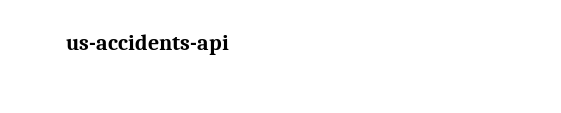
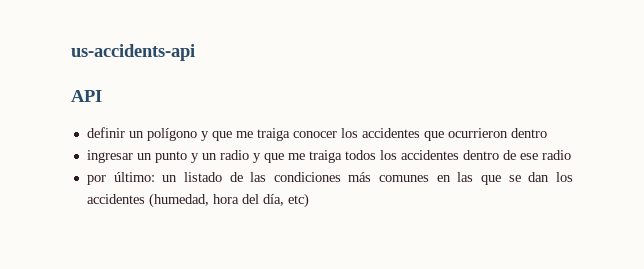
+ API
+ definir un polígono y que me traiga conocer los accidentes que ocurrieron dentro
+ ingresar un punto y un radio y que me traiga todos los accidentes dentro de ese radio
+ por último: un listado de las condiciones más comunes en las que se dan los accidentes (humedad, hora del día, etc)

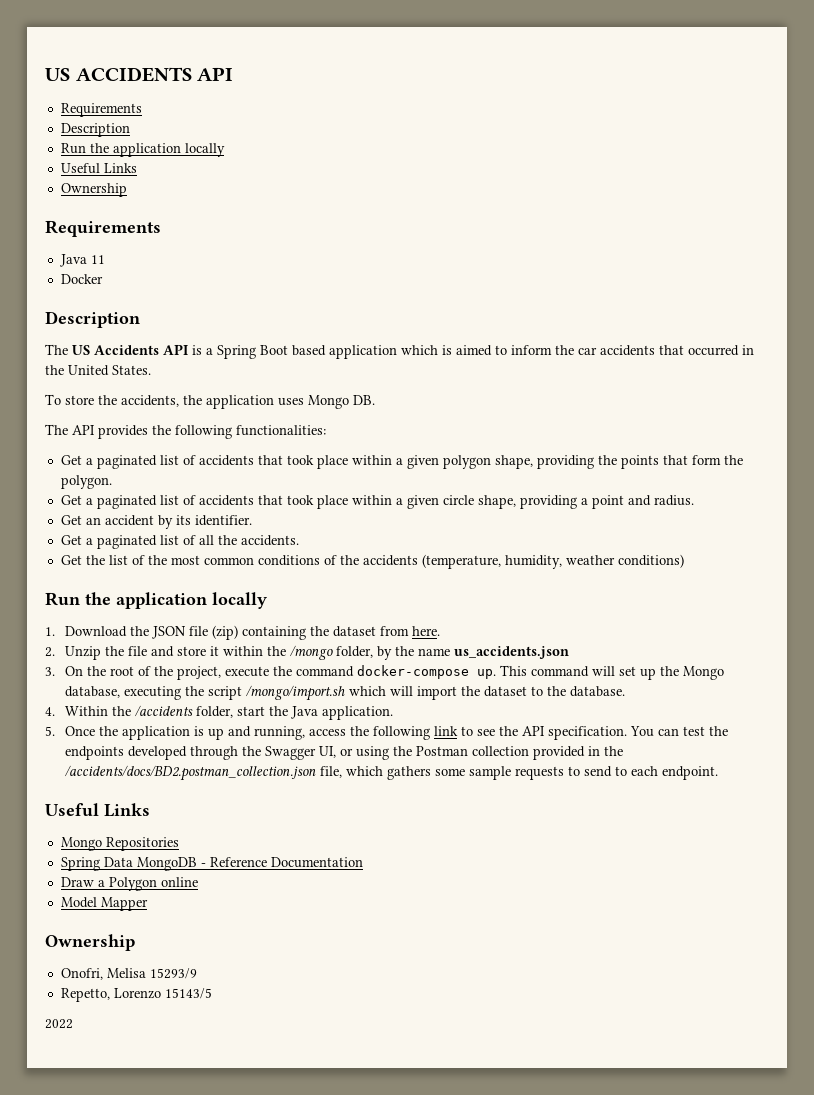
- us-accidents-api
- API
- definir un polígono y que me traiga conocer los accidentes que ocurrieron dentro
- ingresar un punto y un radio y que me traiga todos los accidentes dentro de ese radio
- por último: un listado de las condiciones más comunes en las que se dan los accidentes (humedad, hora del día, etc)
+ US ACCIDENTS API
+ Requirements
+ Description
+ Run the application locally
+ Useful Links
+ Ownership
+ Requirements
+ Java 11
+ Docker
+ Description
+ The US Accidents API is a Spring Boot based application which is aimed to inform the car accidents that occurred in the United States.
+ To store the accidents, the application uses Mongo DB.
+ The API provides the following functionalities:
+ Get a paginated list of accidents that took place within a given polygon shape, providing the points that form the polygon.
+ Get a paginated list of accidents that took place within a given circle shape, providing a point and radius.
+ Get an accident by its identifier.
+ Get a paginated list of all the accidents.
+ Get the list of the most common conditions of the accidents (temperature, humidity, weather conditions)
+ Run the application locally
+ 1. Download the JSON file (zip) containing the dataset from here.
+ 2. Unzip the file and store it within the /mongo folder, by the name us_accidents.json
+ 3. On the root of the project, execute the command docker-compose up. This command will set up the Mongo database, executing the script /mongo/import.sh which will import the dataset to the database.
+ 4. Within the /accidents folder, start the Java application.
+ 5. Once the application is up and running, access the following link to see the API specification. You can test the endpoints developed through the Swagger UI, or using the Postman collection provided in the /accidents/docs/BD2.postman_collection.json file, which gathers some sample requests to send to each endpoint.
+ Useful Links
+ Mongo Repositories
+ Spring Data MongoDB - Reference Documentation
+ Draw a Polygon online
+ Model Mapper
+ Ownership
+ Onofri, Melisa 15293/9
+ Repetto, Lorenzo 15143/5
+ 2022

